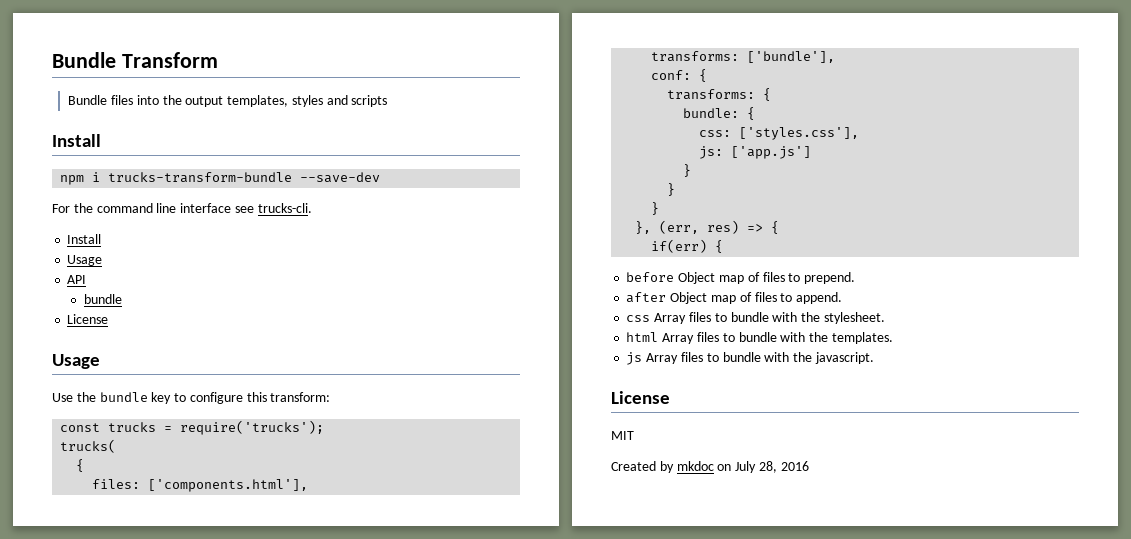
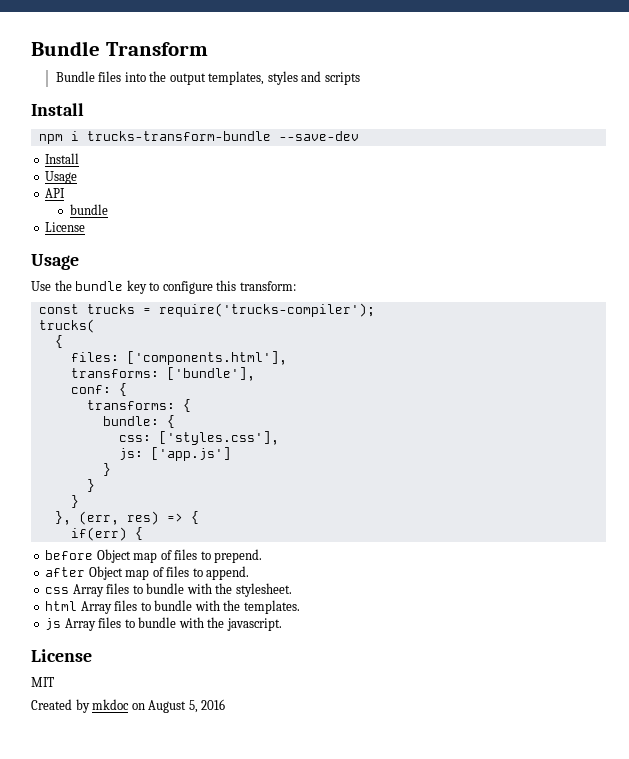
- For the command line interface see trucks-cli.
- const trucks = require('trucks');
+ const trucks = require('trucks-compiler');
- Created by mkdoc on July 28, 2016
+ Created by mkdoc on August 5, 2016

